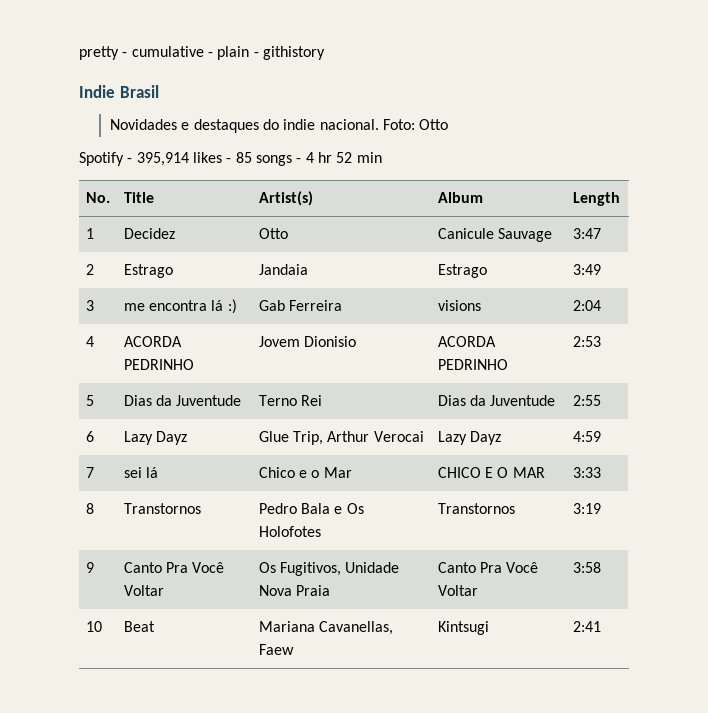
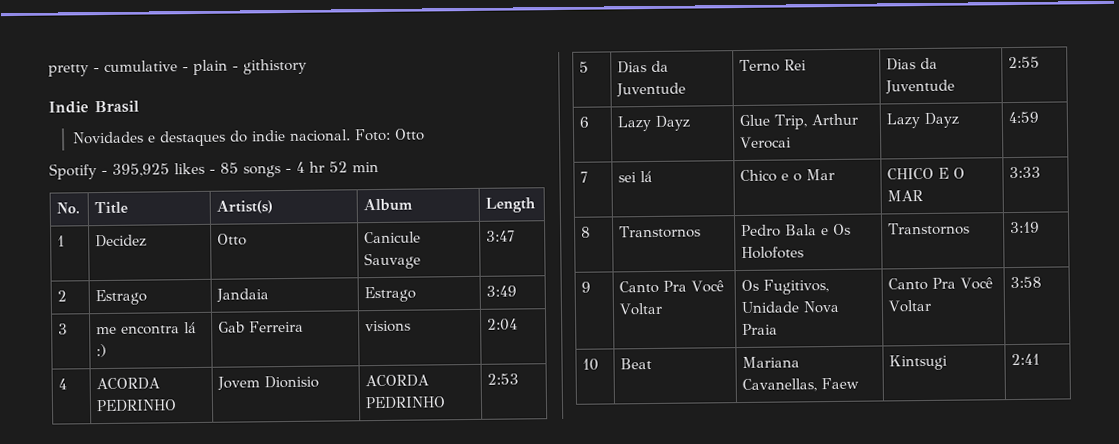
- Spotify - 395,914 likes - 85 songs - 4 hr 52 min
+ Spotify - 395,925 likes - 85 songs - 4 hr 52 min

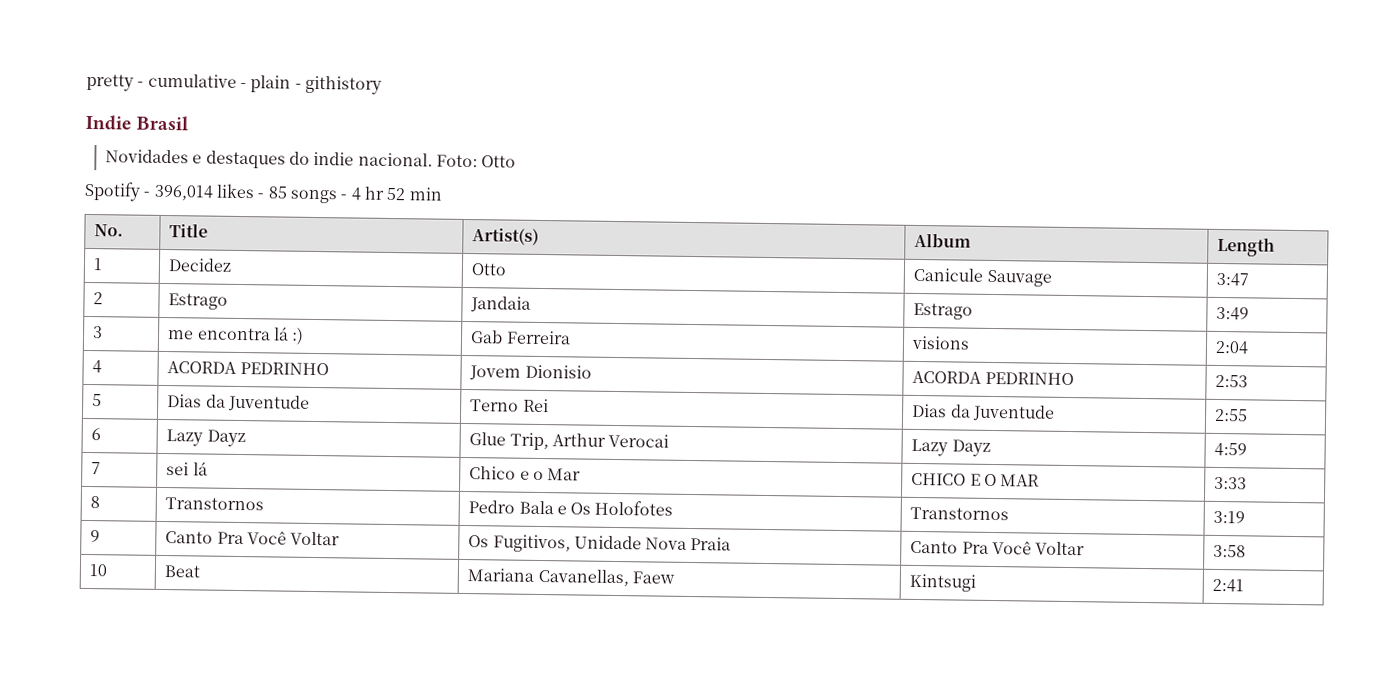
- Spotify - 395,925 likes - 85 songs - 4 hr 52 min
+ Spotify - 396,014 likes - 85 songs - 4 hr 52 min

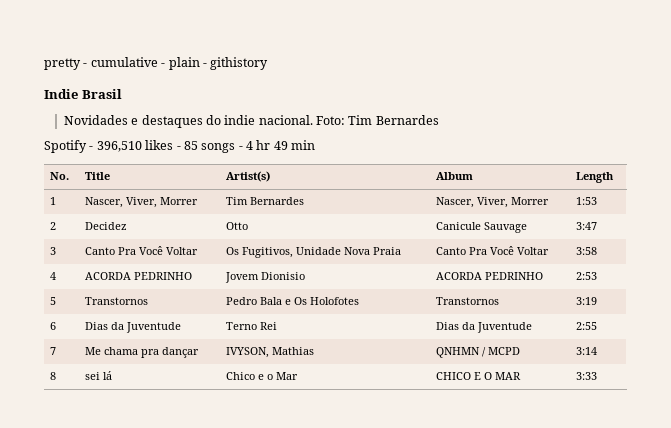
- Foto: Otto
+ Foto: Tim Bernardes
- Spotify - 396,014 likes - 85 songs - 4 hr 52 min
+ Spotify - 396,510 likes - 85 songs - 4 hr 49 min
- 1 | Decidez | Otto | Canicule Sauvage | 3:47
+ 1 | Nascer, Viver, Morrer | Tim Bernardes | Nascer, Viver, Morrer | 1:53
+ 2 | Decidez | Otto | Canicule Sauvage | 3:47
- 2 | Estrago | Jandaia | Estrago | 3:49
- 3 | me encontra lá :) | Gab Ferreira | visions | 2:04
- 4 | ACORDA PEDRINHO | Jovem Dionisio | ACORDA PEDRINHO | 2:53
- 5 | Dias da Juventude | Terno Rei | Dias da Juventude | 2:55
- 6 | Lazy Dayz | Glue Trip, Arthur Verocai | Lazy Dayz | 4:59
- 7 | sei lá | Chico e o Mar | CHICO E O MAR | 3:33
- 8 | Transtornos | Pedro Bala e Os Holofotes | Transtornos | 3:19
- 9 | Canto Pra Você Voltar | Os Fugitivos, Unidade Nova Praia | Canto Pra Você Voltar | 3:58
+ 3 | Canto Pra Você Voltar | Os Fugitivos, Unidade Nova Praia | Canto Pra Você Voltar | 3:58
- 10 | Beat | Mariana Cavanellas, Faew | Kintsugi | 2:41
+ 4 | ACORDA PEDRINHO | Jovem Dionisio | ACORDA PEDRINHO | 2:53
+ 5 | Transtornos | Pedro Bala e Os Holofotes | Transtornos | 3:19
+ 6 | Dias da Juventude | Terno Rei | Dias da Juventude | 2:55
+ 7 | Me chama pra dançar | IVYSON, Mathias | QNHMN / MCPD | 3:14
+ 8 | sei lá | Chico e o Mar | CHICO E O MAR | 3:33

